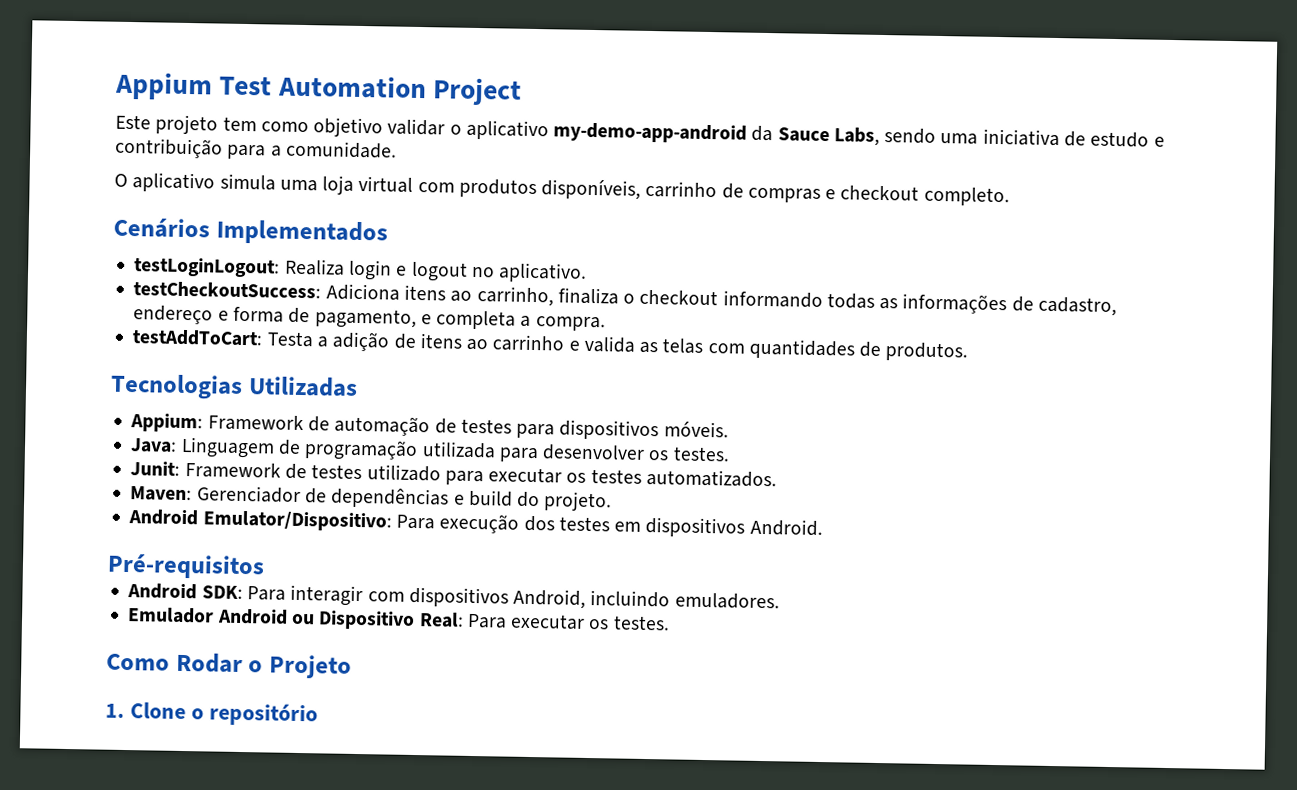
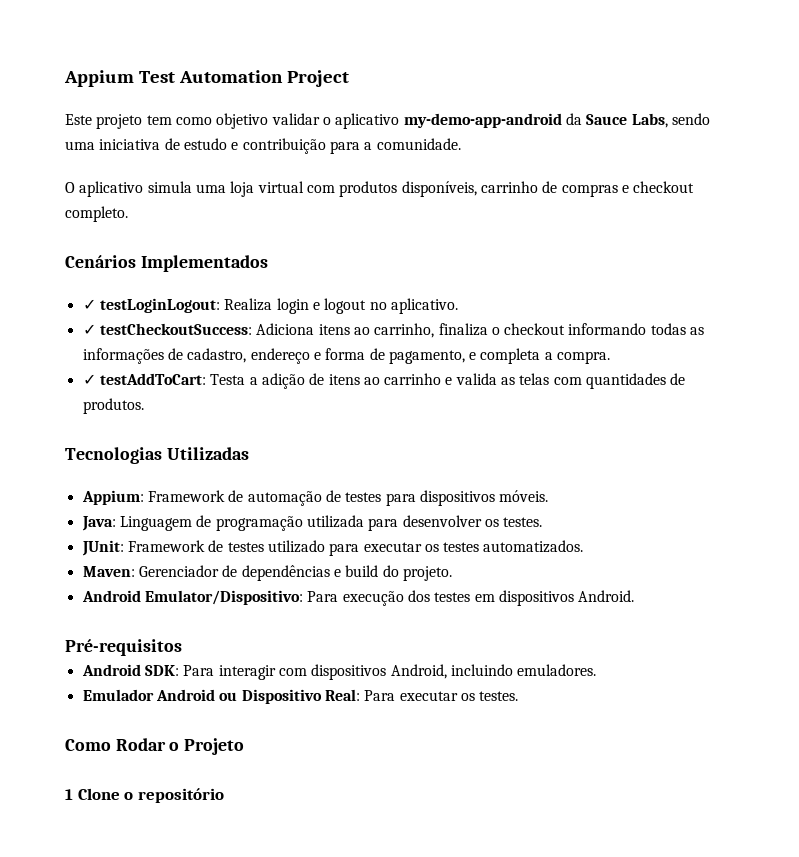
- testLoginLogout: Realiza login e logout no aplicativo.
+ ✓ testLoginLogout: Realiza login e logout no aplicativo.
- testCheckoutSuccess: Adiciona itens ao carrinho, finaliza o checkout informando todas as informações de cadastro, endereço e forma de pagamento, e completa a compra.
+ ✓ testCheckoutSuccess: Adiciona itens ao carrinho, finaliza o checkout informando todas as informações de cadastro, endereço e forma de pagamento, e completa a compra.
- testAddToCart: Testa a adição de itens ao carrinho e valida as telas com quantidades de produtos.
+ ✓ testAddToCart: Testa a adição de itens ao carrinho e valida as telas com quantidades de produtos.
- Junit: Framework de testes utilizado para executar os testes automatizados.
+ JUnit: Framework de testes utilizado para executar os testes automatizados.
- 1. Clone o repositório
+ 1 Clone o repositório

